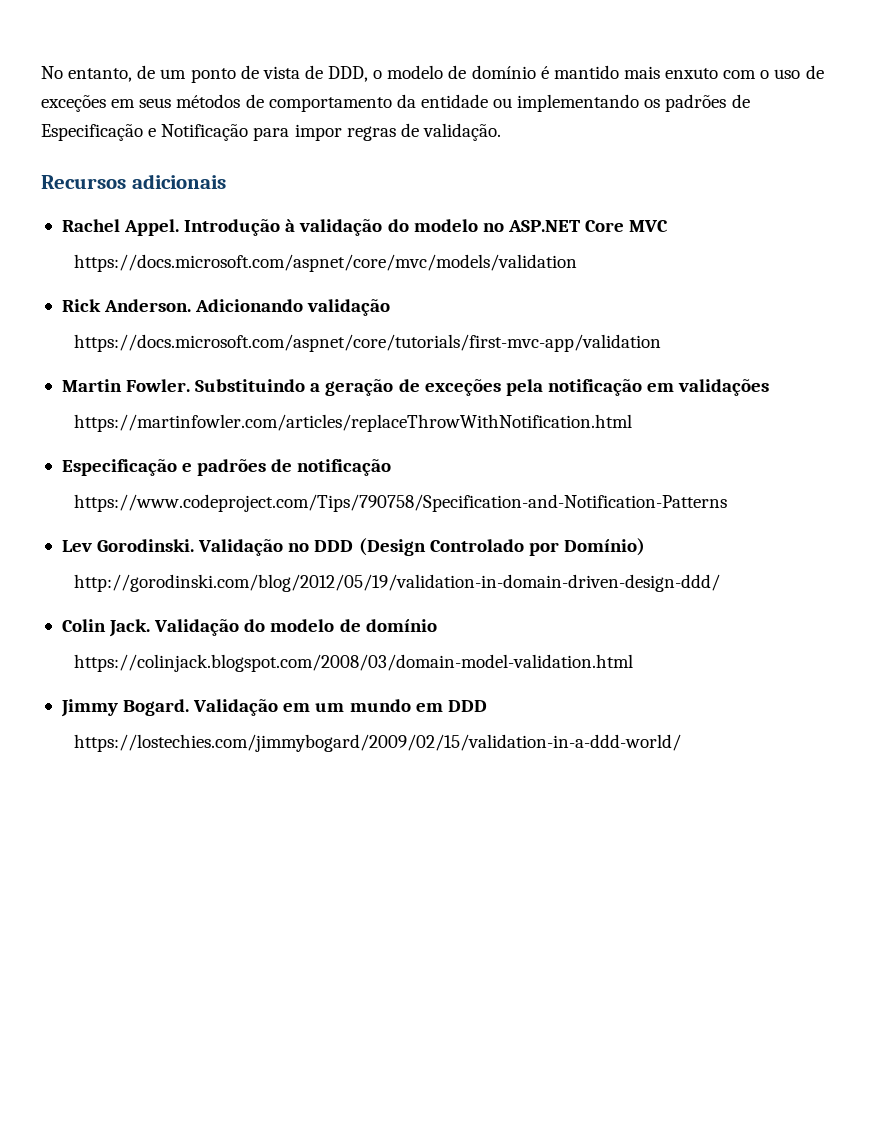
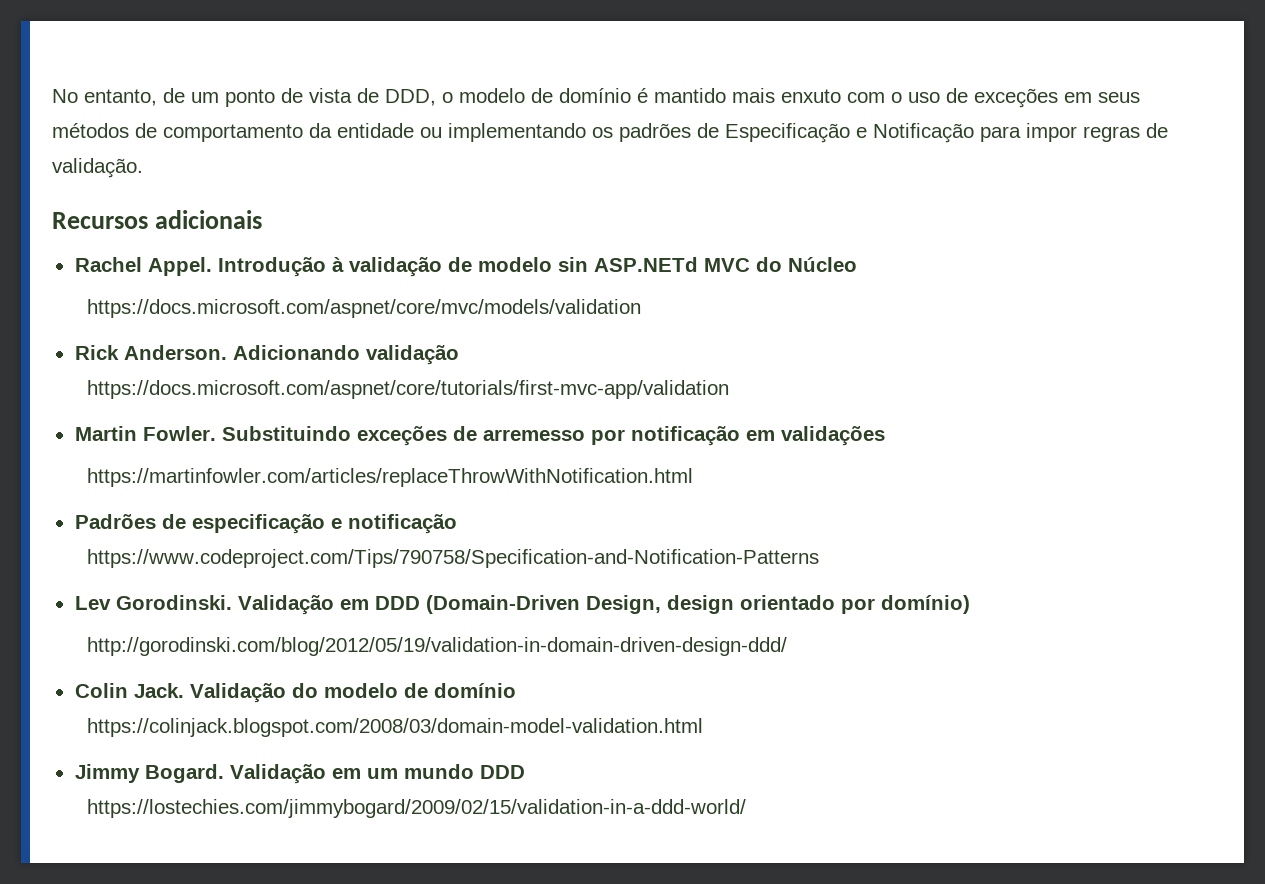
- Introdução à validação do modelo no ASP.NET Core MVC
+ Introdução à validação de modelo sin ASP.NETd MVC do Núcleo
- Substituindo a geração de exceções pela notificação em validações
+ Substituindo exceções de arremesso por notificação em validações
- Especificação e padrões de notificação
+ Padrões de especificação e notificação
- Validação no DDD (Design Controlado por Domínio)
+ Validação em DDD (Domain-Driven Design, design orientado por domínio)
- Validação em um mundo em DDD
+ Validação em um mundo DDD

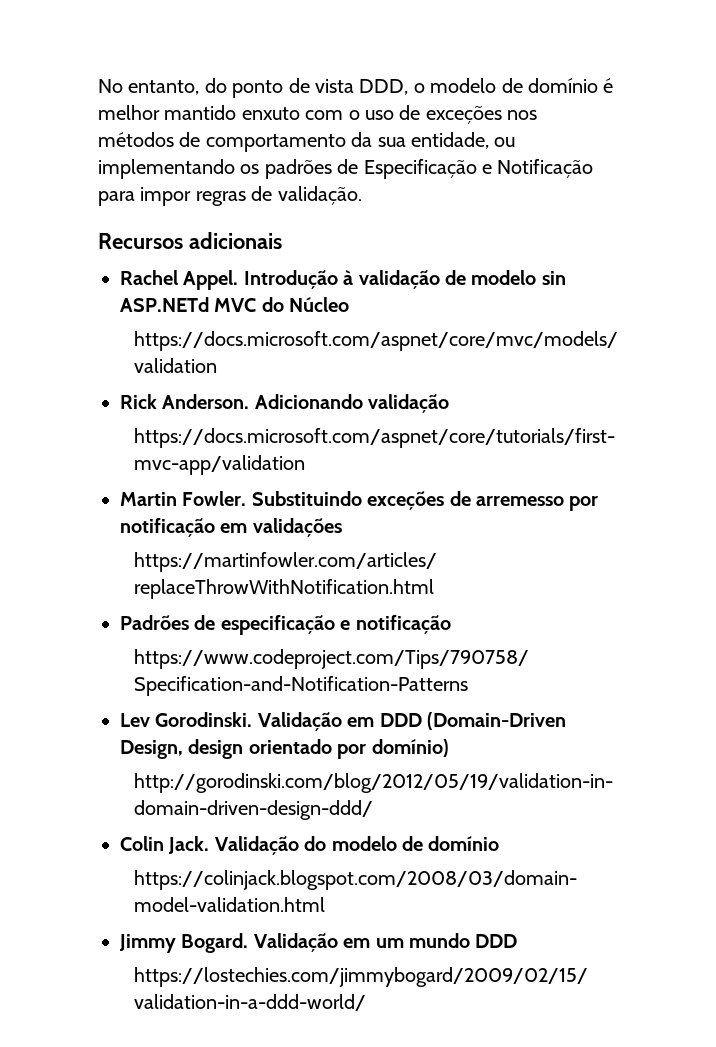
- No entanto, de um ponto de vista de DDD, o modelo de domínio é mantido mais enxuto com o uso de exceções em seus métodos de comportamento da entidade ou implementando os padrões de Especificação e Notificação para impor regras de validação.
+ No entanto, do ponto de vista DDD, o modelo de domínio é melhor mantido enxuto com o uso de exceções nos métodos de comportamento da sua entidade, ou implementando os padrões de Especificação e Notificação para impor regras de validação.

